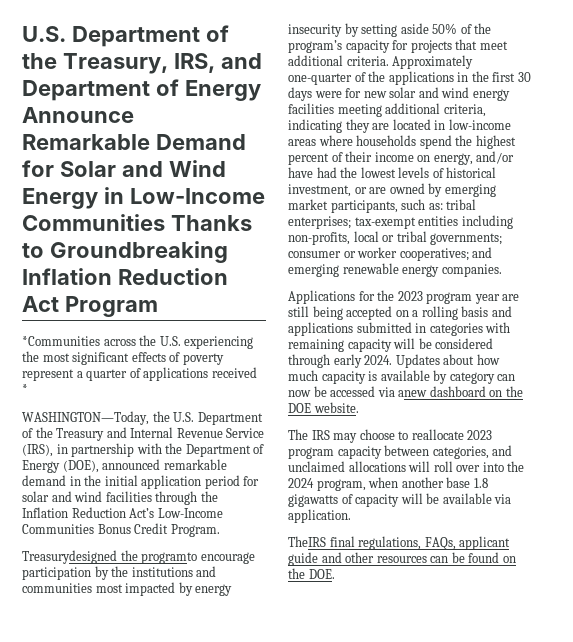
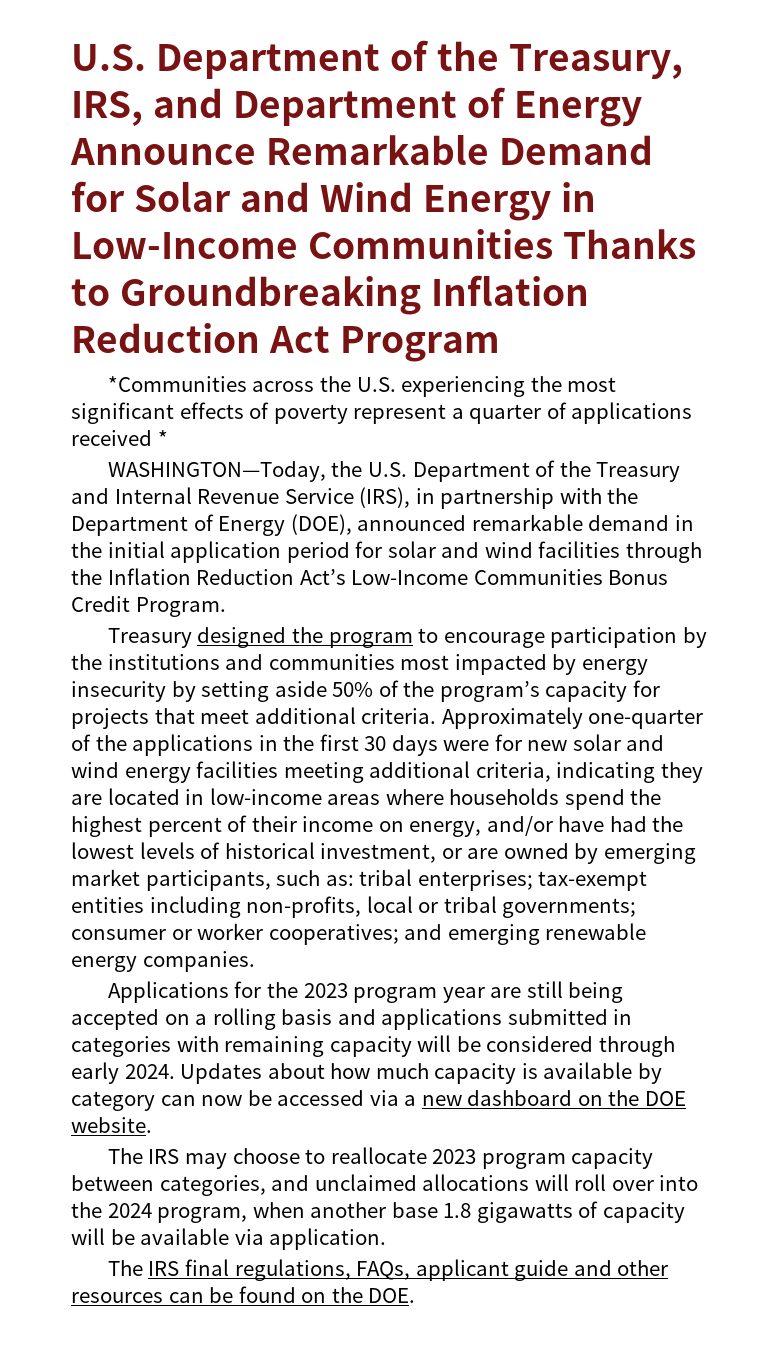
- Treasurydesigned the programto encourage participation by the institutions and communities most impacted by energy insecurity by setting aside 50% of the program’s capacity for projects that meet additional criteria.
+ Treasury designed the program to encourage participation by the institutions and communities most impacted by energy insecurity by setting aside 50% of the program’s capacity for projects that meet additional criteria.
- Updates about how much capacity is available by category can now be accessed via anew dashboard on the DOE website.
+ Updates about how much capacity is available by category can now be accessed via a new dashboard on the DOE website.
- TheIRS final regulations, FAQs, applicant guide and other resources can be found on the DOE.
+ The IRS final regulations, FAQs, applicant guide and other resources can be found on the DOE.

